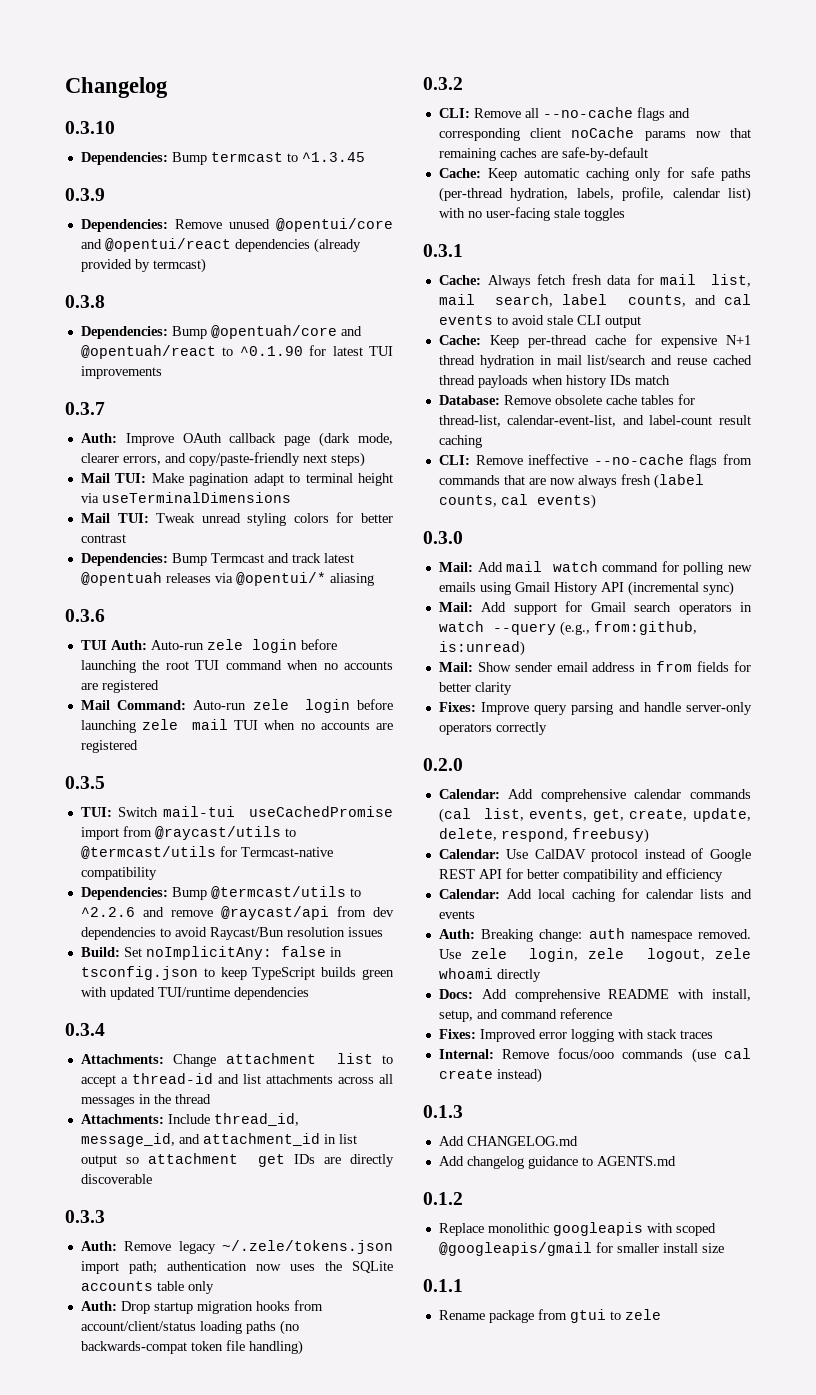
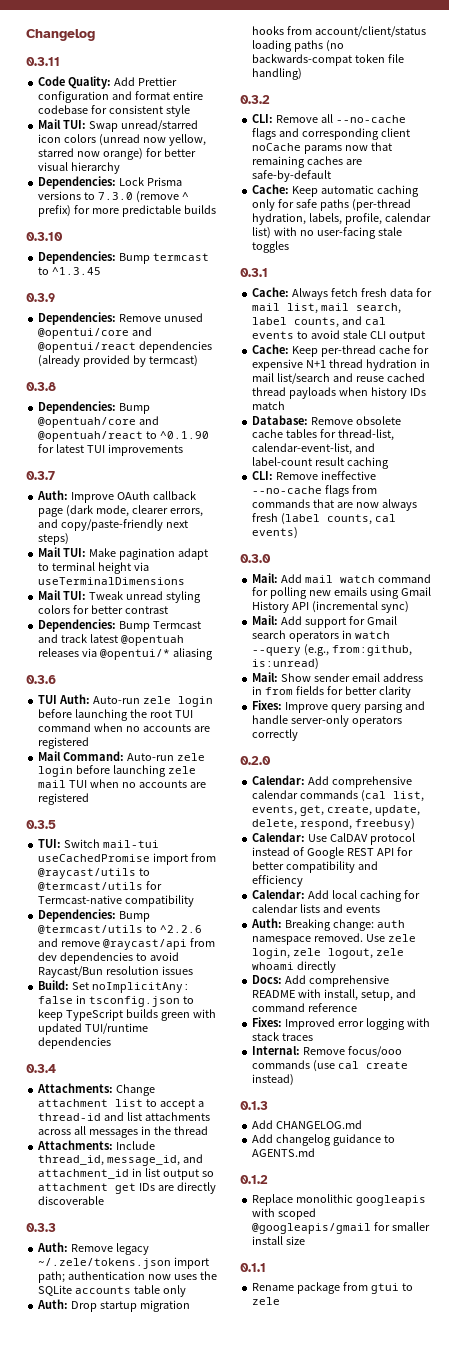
+ 0.3.11
+ Code Quality: Add Prettier configuration and format entire codebase for consistent style
+ Mail TUI: Swap unread/starred icon colors (unread now yellow, starred now orange) for better visual hierarchy
+ Dependencies: Lock Prisma versions to 7.3.0 (remove ^ prefix) for more predictable builds

